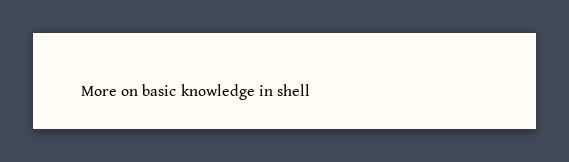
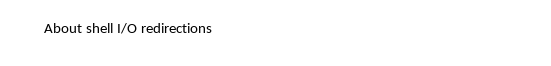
- More on basic knowledge in shell
+ About shell I/O redirections

